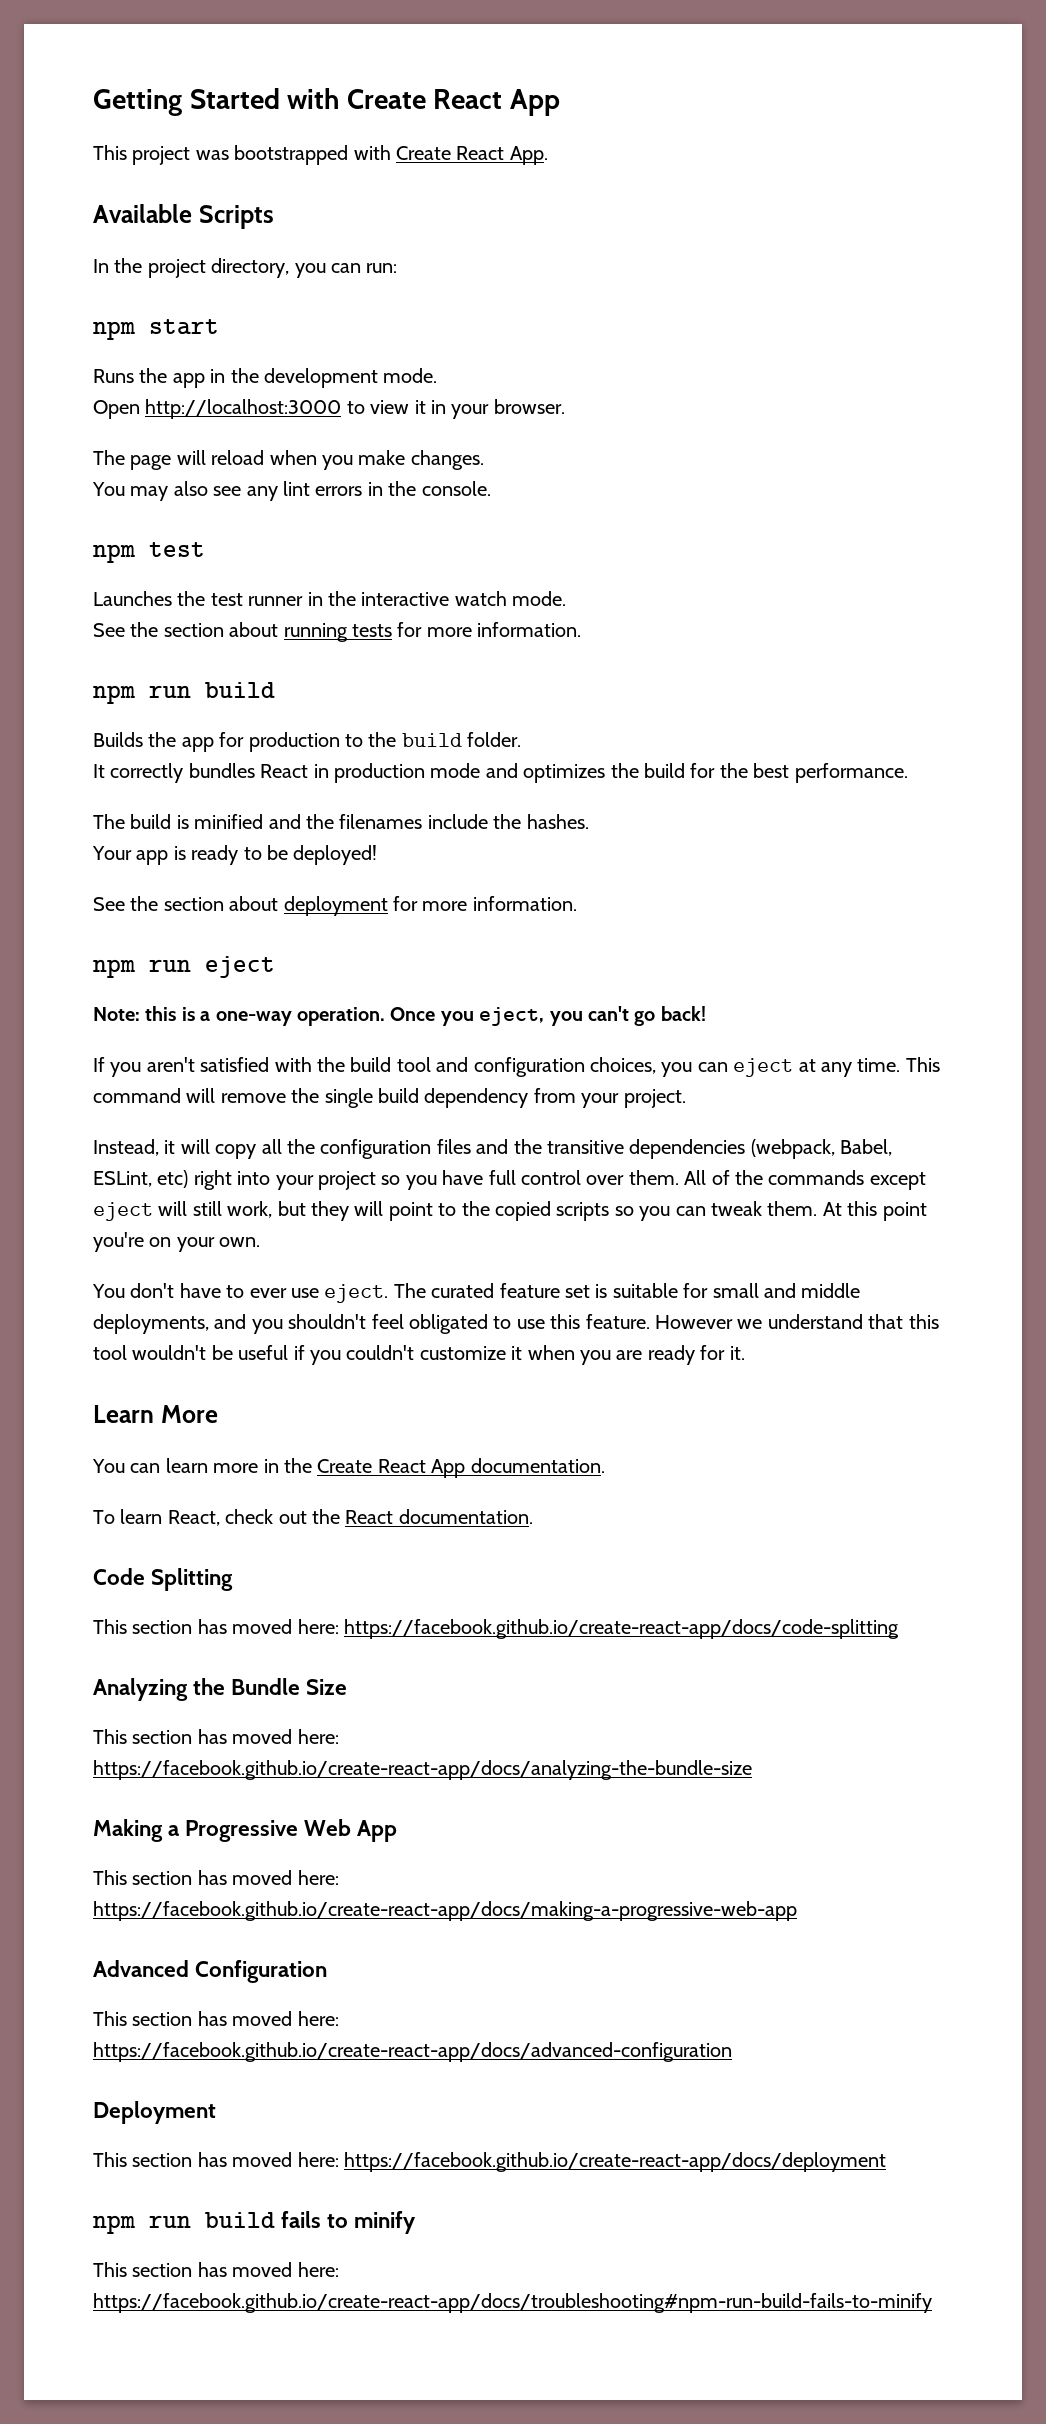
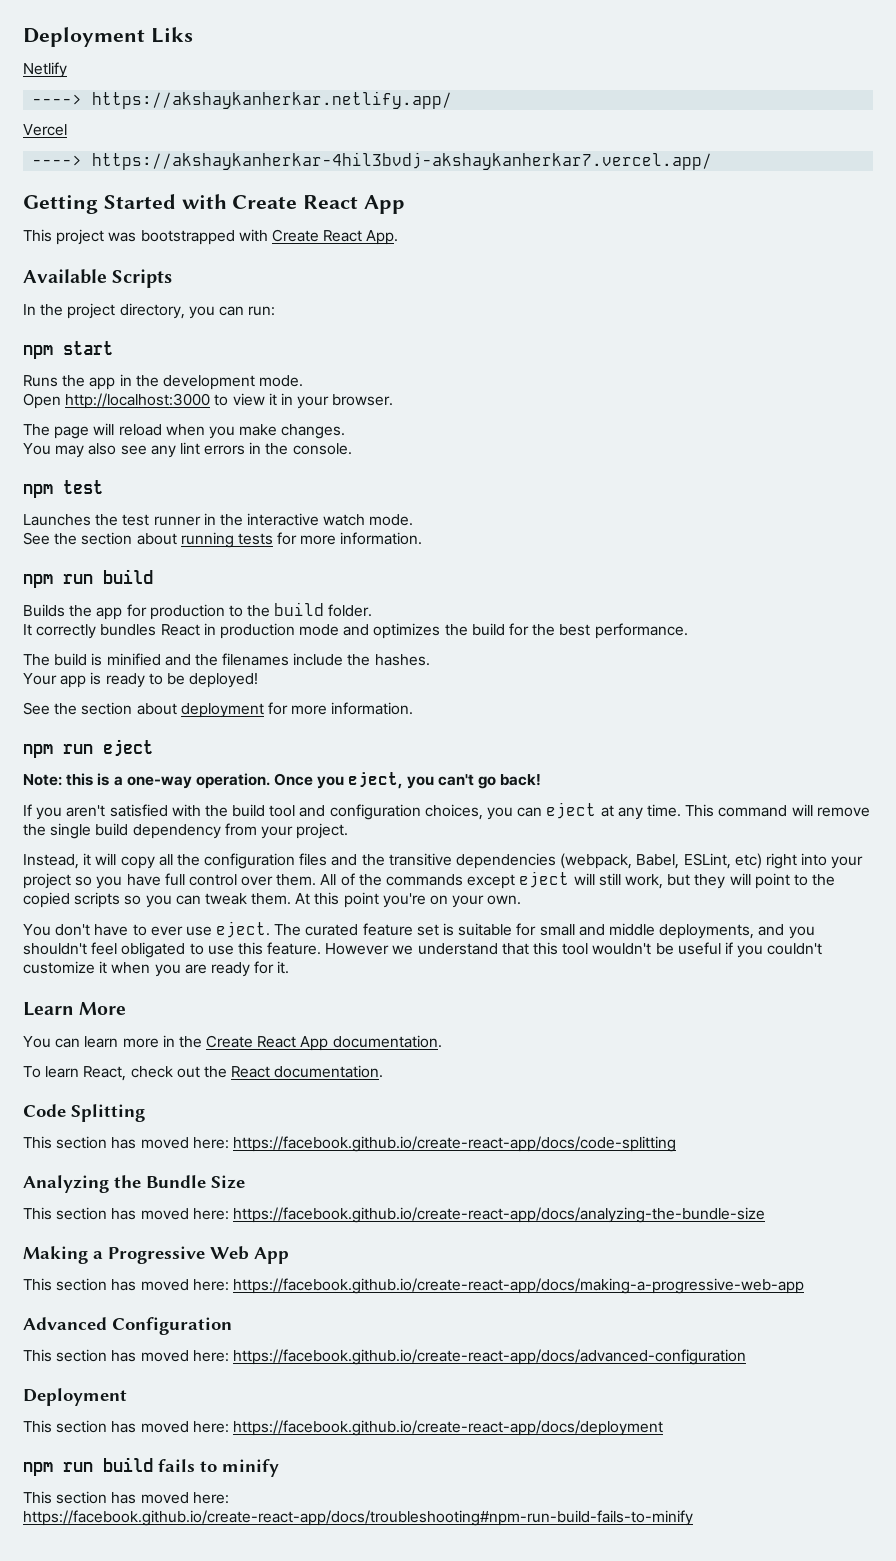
+ Deployment Liks
+ Netlify
+ ----> https://akshaykanherkar.netlify.app/
+ Vercel
+ ----> https://akshaykanherkar-4hil3bvdj-akshaykanherkar7.vercel.app/

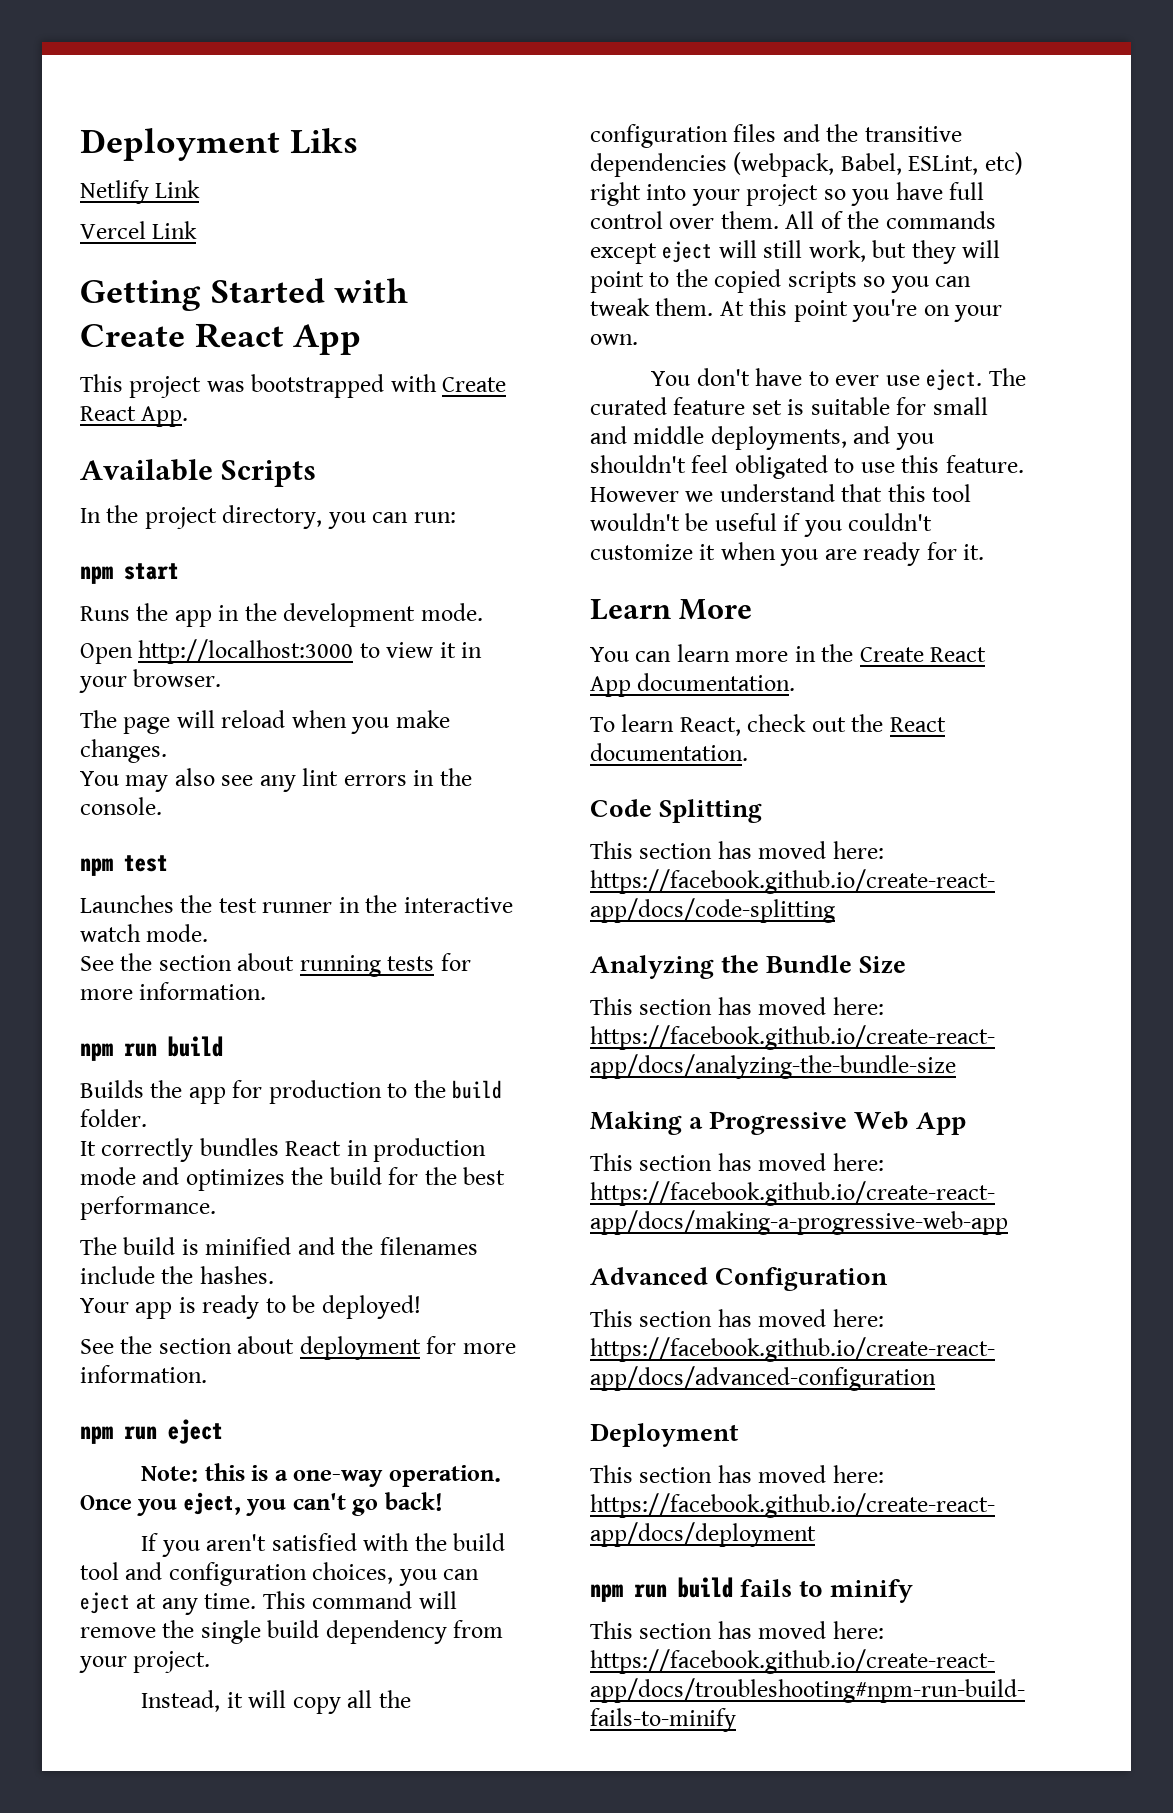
- Netlify
- ----> https://akshaykanherkar.netlify.app/
+ Netlify Link
- Vercel
- ----> https://akshaykanherkar-4hil3bvdj-akshaykanherkar7.vercel.app/
+ Vercel Link

